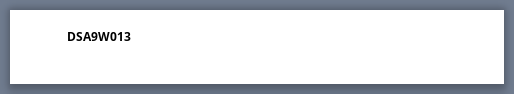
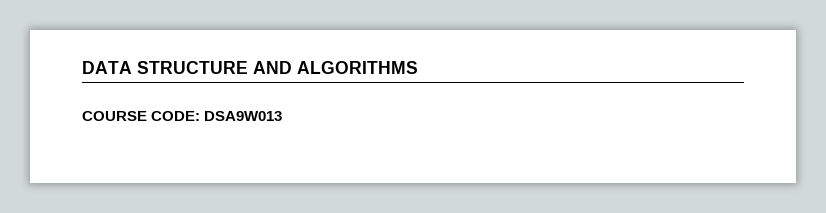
- DSA9W013
+ DATA STRUCTURE AND ALGORITHMS
+ COURSE CODE: DSA9W013

